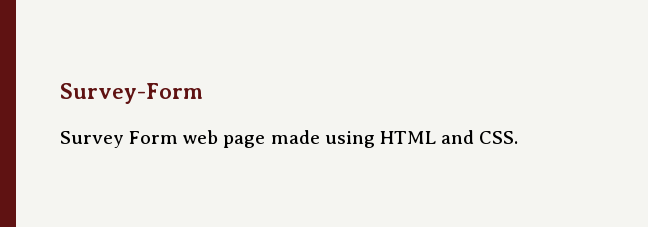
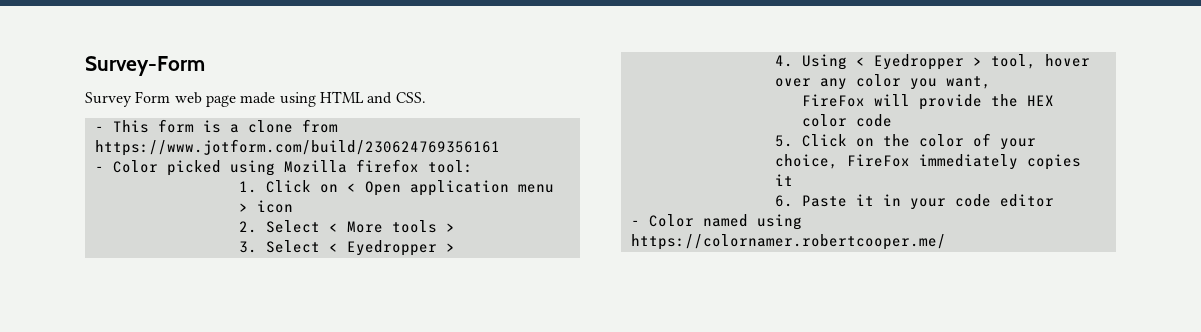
+ - This form is a clone from https://www.jotform.com/build/230624769356161
+ - Color picked using Mozilla firefox tool:
+ 1. Click on < Open application menu > icon
+ 2. Select < More tools >
+ 3. Select < Eyedropper >
+ 4. Using < Eyedropper > tool, hover over any color you want,
+ FireFox will provide the HEX color code
+ 5. Click on the color of your choice, FireFox immediately copies it
+ 6. Paste it in your code editor
+ - Color named using https://colornamer.robertcooper.me/

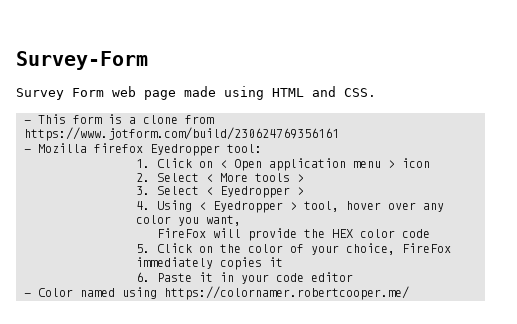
- - Color picked using Mozilla firefox tool:
+ - Mozilla firefox Eyedropper tool:

